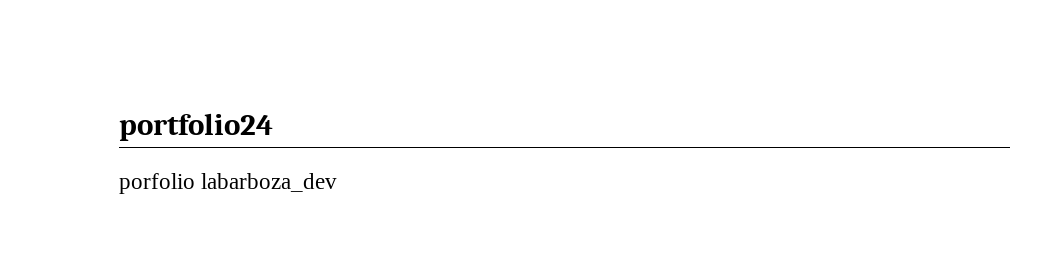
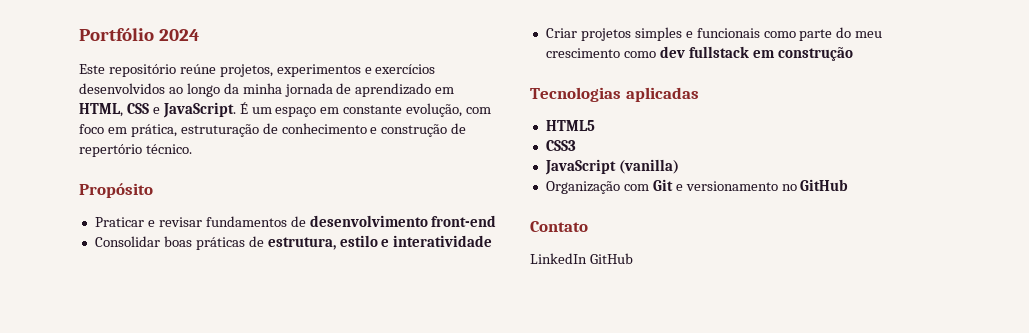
- portfolio24
- porfolio labarboza_dev
+ Portfólio 2024
+ Este repositório reúne projetos, experimentos e exercícios desenvolvidos ao longo da minha jornada de aprendizado em HTML, CSS e JavaScript. É um espaço em constante evolução, com foco em prática, estruturação de conhecimento e construção de repertório técnico.
+ Propósito
+ Praticar e revisar fundamentos de desenvolvimento front-end
+ Consolidar boas práticas de estrutura, estilo e interatividade
+ Criar projetos simples e funcionais como parte do meu crescimento como dev fullstack em construção
+ Tecnologias aplicadas
+ HTML5
+ CSS3
+ JavaScript (vanilla)
+ Organização com Git e versionamento no GitHub
+ Contato
+ LinkedIn GitHub

